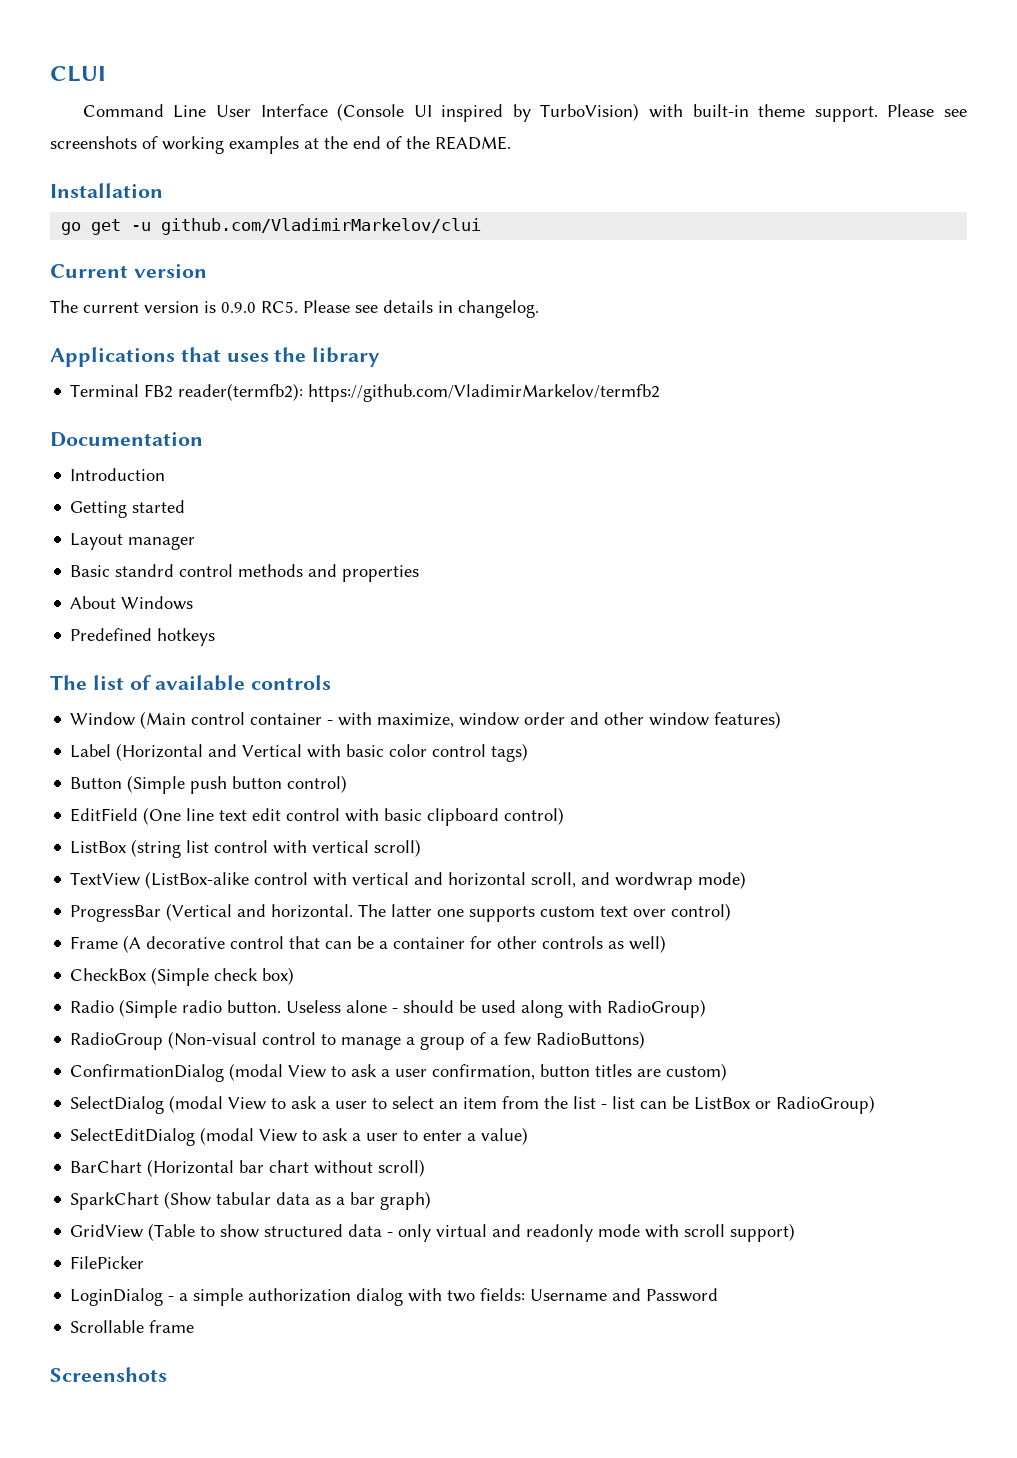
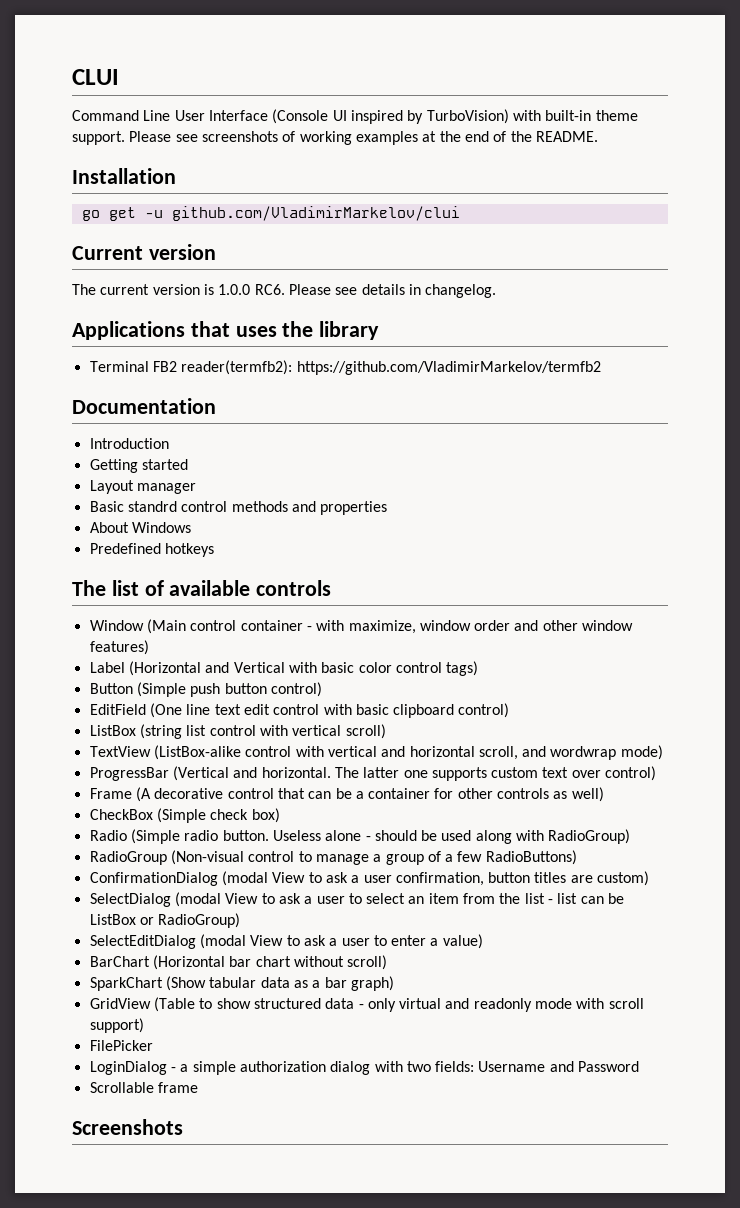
- The current version is 0.9.0 RC5. Please see details in changelog.
+ The current version is 1.0.0 RC6. Please see details in changelog.

